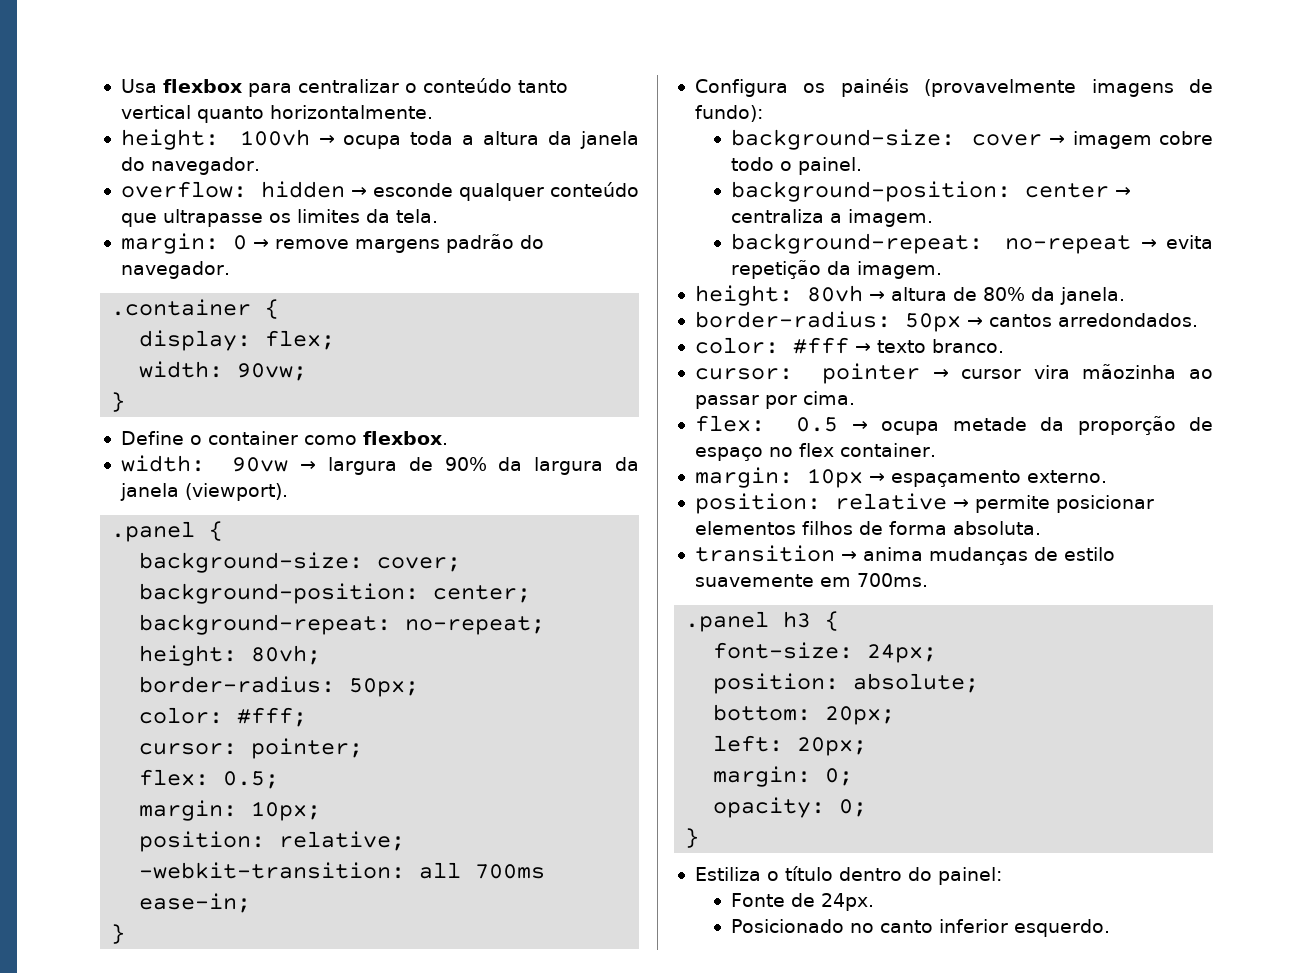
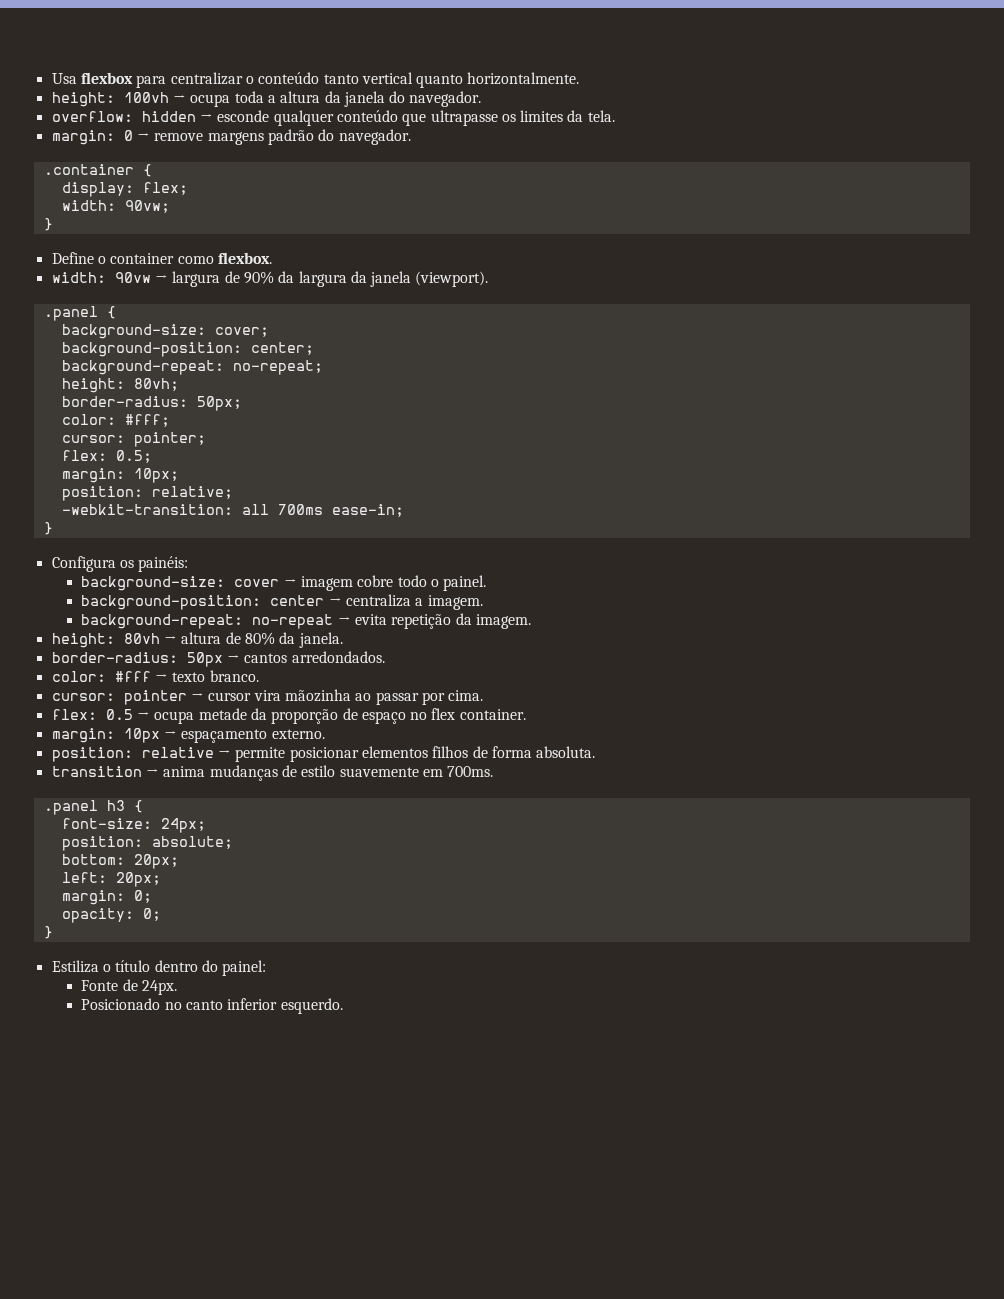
- Configura os painéis (provavelmente imagens de fundo):
+ Configura os painéis:

